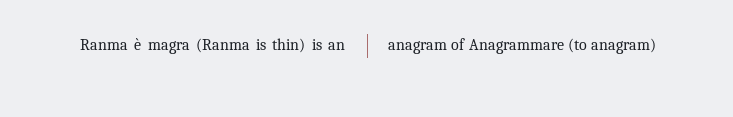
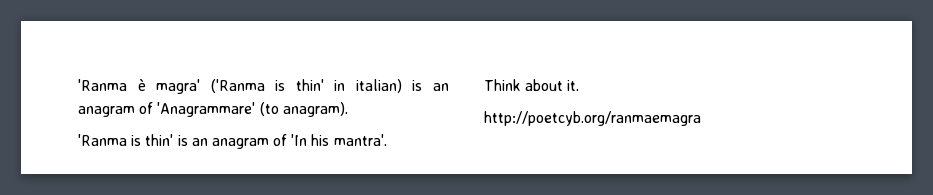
- Ranma è magra (Ranma is thin) is an anagram of Anagrammare (to anagram)
+ 'Ranma è magra' ('Ranma is thin' in italian) is an anagram of 'Anagrammare' (to anagram).
+ 'Ranma is thin' is an anagram of 'In his mantra'.
+ Think about it.
+ http://poetcyb.org/ranmaemagra

